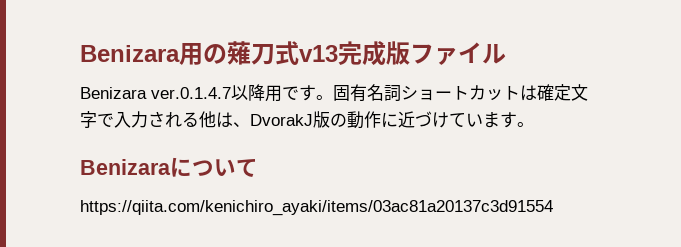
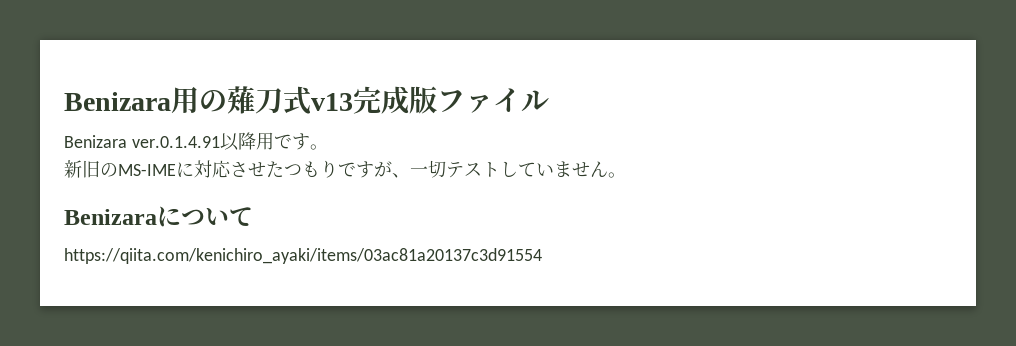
- Benizara ver.0.1.4.7以降用です。固有名詞ショートカットは確定文字で入力される他は、DvorakJ版の動作に近づけています。
+ Benizara ver.0.1.4.91以降用です。
+ 新旧のMS-IMEに対応させたつもりですが、一切テストしていません。

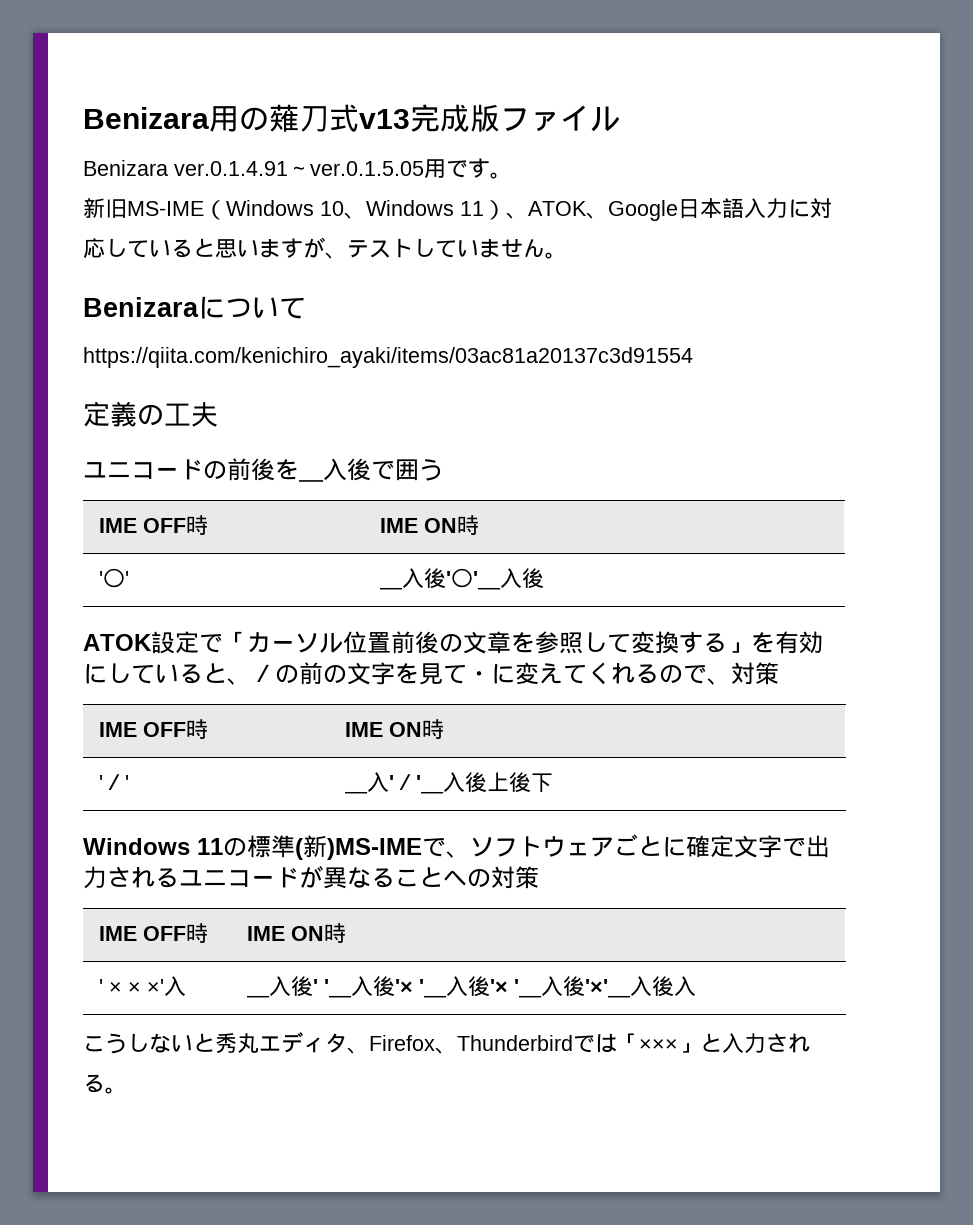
- Benizara ver.0.1.4.91以降用です。
+ Benizara ver.0.1.4.91～ver.0.1.5.05用です。
- 新旧のMS-IMEに対応させたつもりですが、一切テストしていません。
+ 新旧MS-IME（Windows 10、Windows 11）、ATOK、Google日本語入力に対応していると思いますが、テストしていません。
+ 定義の工夫
+ ユニコードの前後を＿入後で囲う
+ IME OFF時 | IME ON時
+ '〇' | ＿入後'〇'＿入後
+ ATOK設定で「カーソル位置前後の文章を参照して変換する」を有効にしていると、／の前の文字を見て・に変えてくれるので、対策
+ IME OFF時 | IME ON時
+ '／' | ＿入'／'＿入後上後下
+ Windows 11の標準(新)MS-IMEで、ソフトウェアごとに確定文字で出力されるユニコードが異なることへの対策
+ IME OFF時 | IME ON時
+ ' × × ×'入 | ＿入後' '＿入後'× '＿入後'× '＿入後'×'＿入後入
+ こうしないと秀丸エディタ、Firefox、Thunderbirdでは「×××」と入力される。

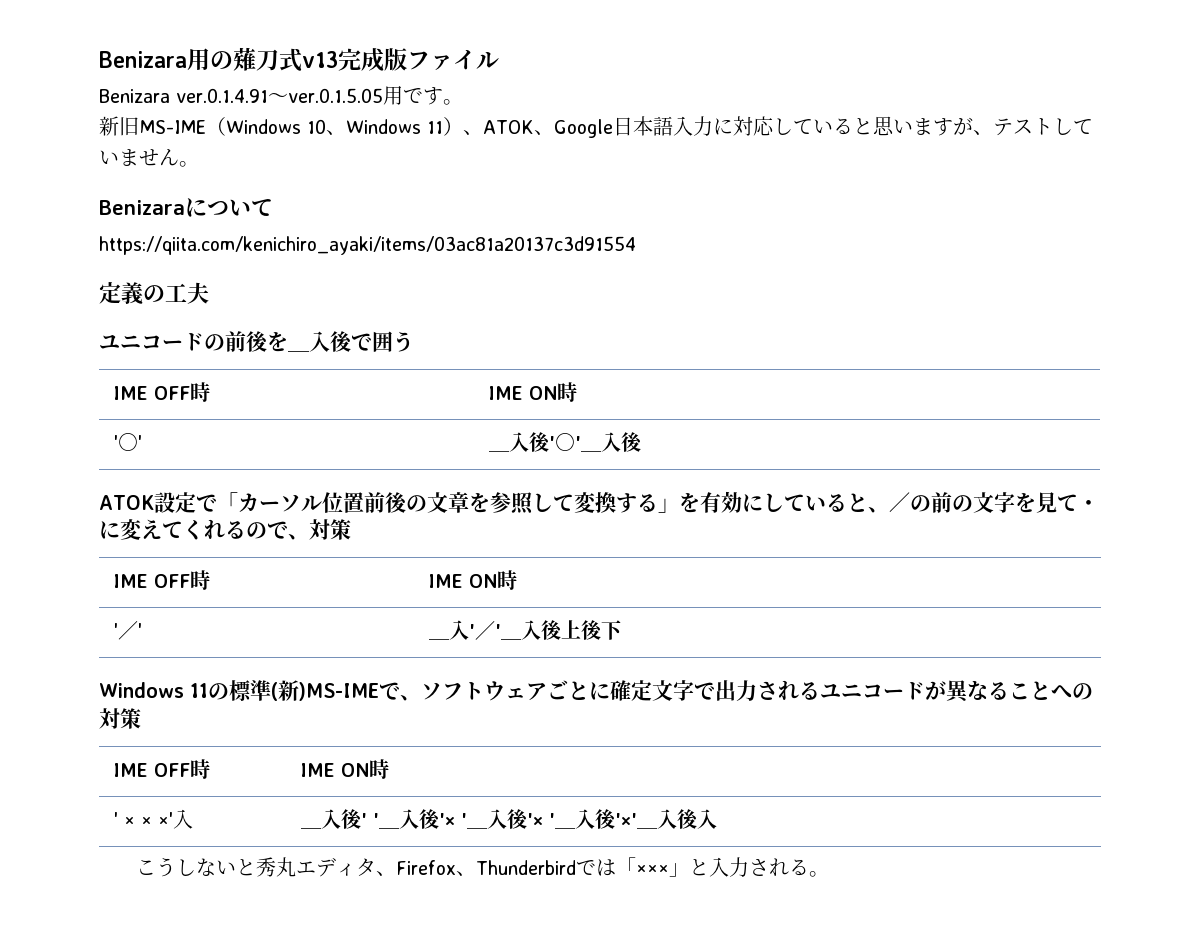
- '〇' | ＿入後'〇'＿入後
+ '○' | ＿入後'○'＿入後

